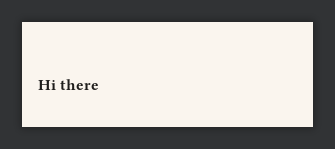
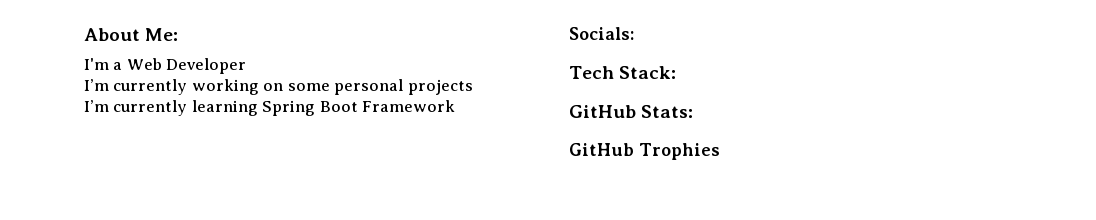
- Hi there
+ About Me:
+ I'm a Web Developer
+ I’m currently working on some personal projects
+ I’m currently learning Spring Boot Framework
+ Socials:
+ Tech Stack:
+ GitHub Stats:
+ GitHub Trophies

